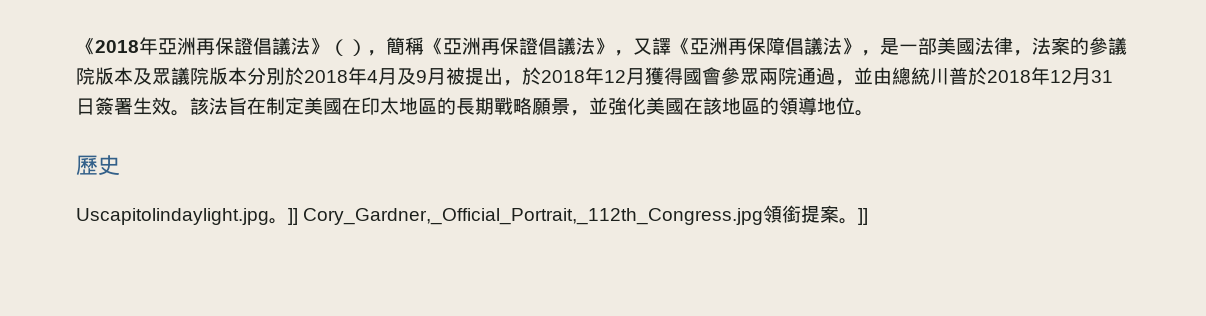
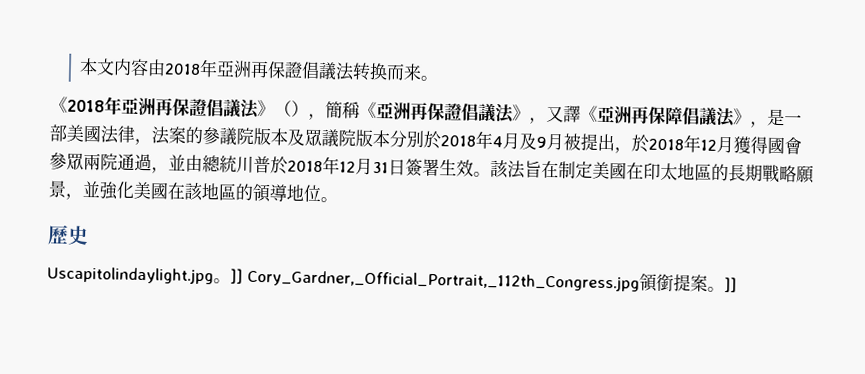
+ 本文内容由2018年亞洲再保證倡議法转换而来。

